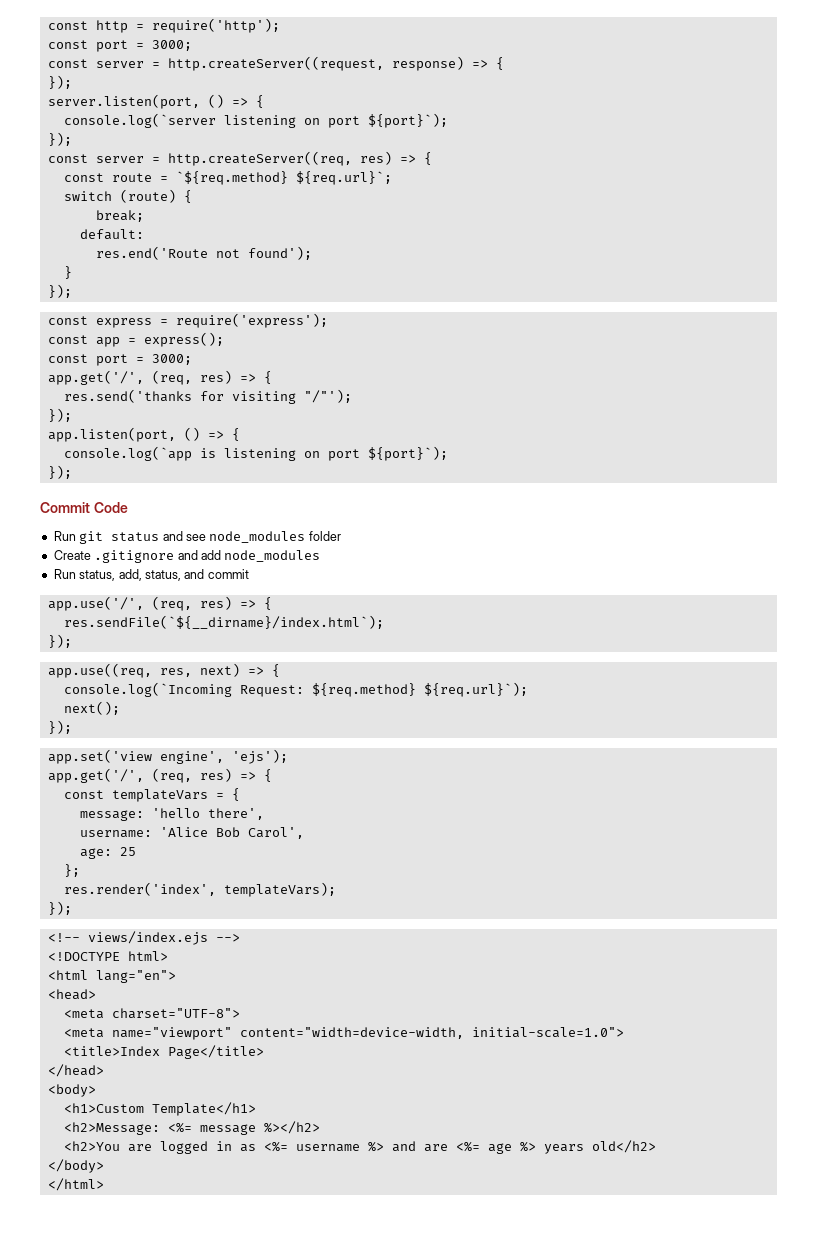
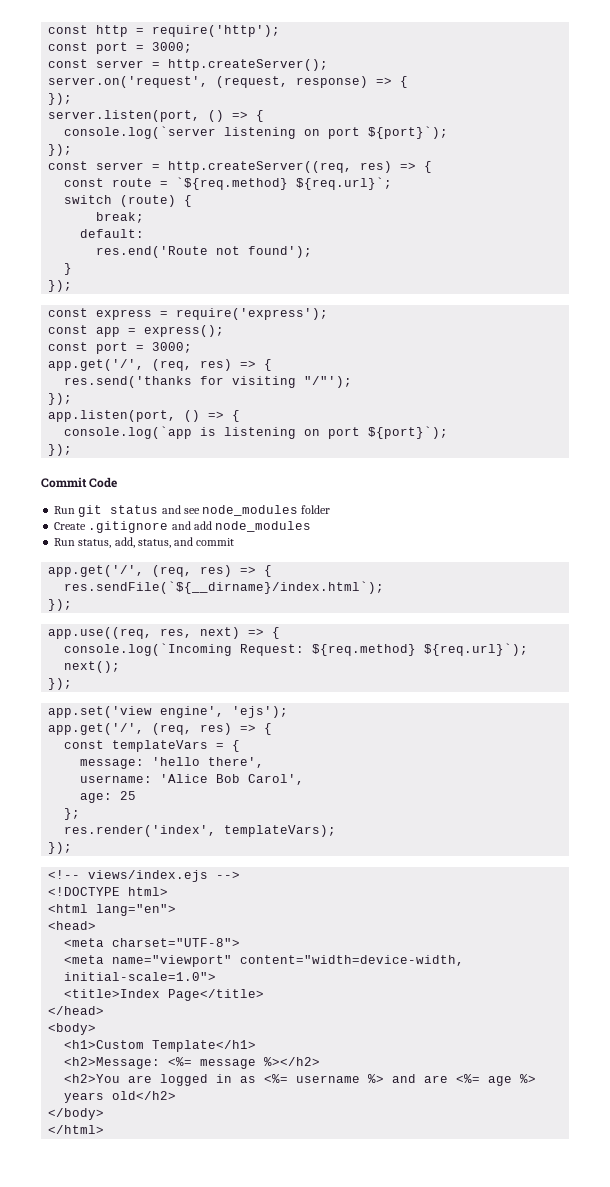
- const server = http.createServer((request, response) => {
+ const server = http.createServer();
+ server.on('request', (request, response) => {
  Run status, add, status, and commit
- app.use('/', (req, res) => {
+ app.get('/', (req, res) => {

